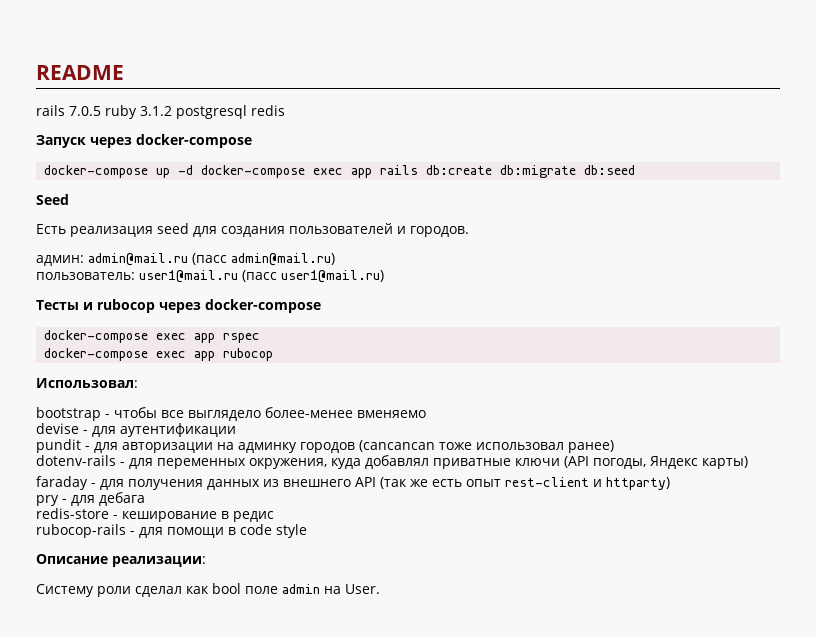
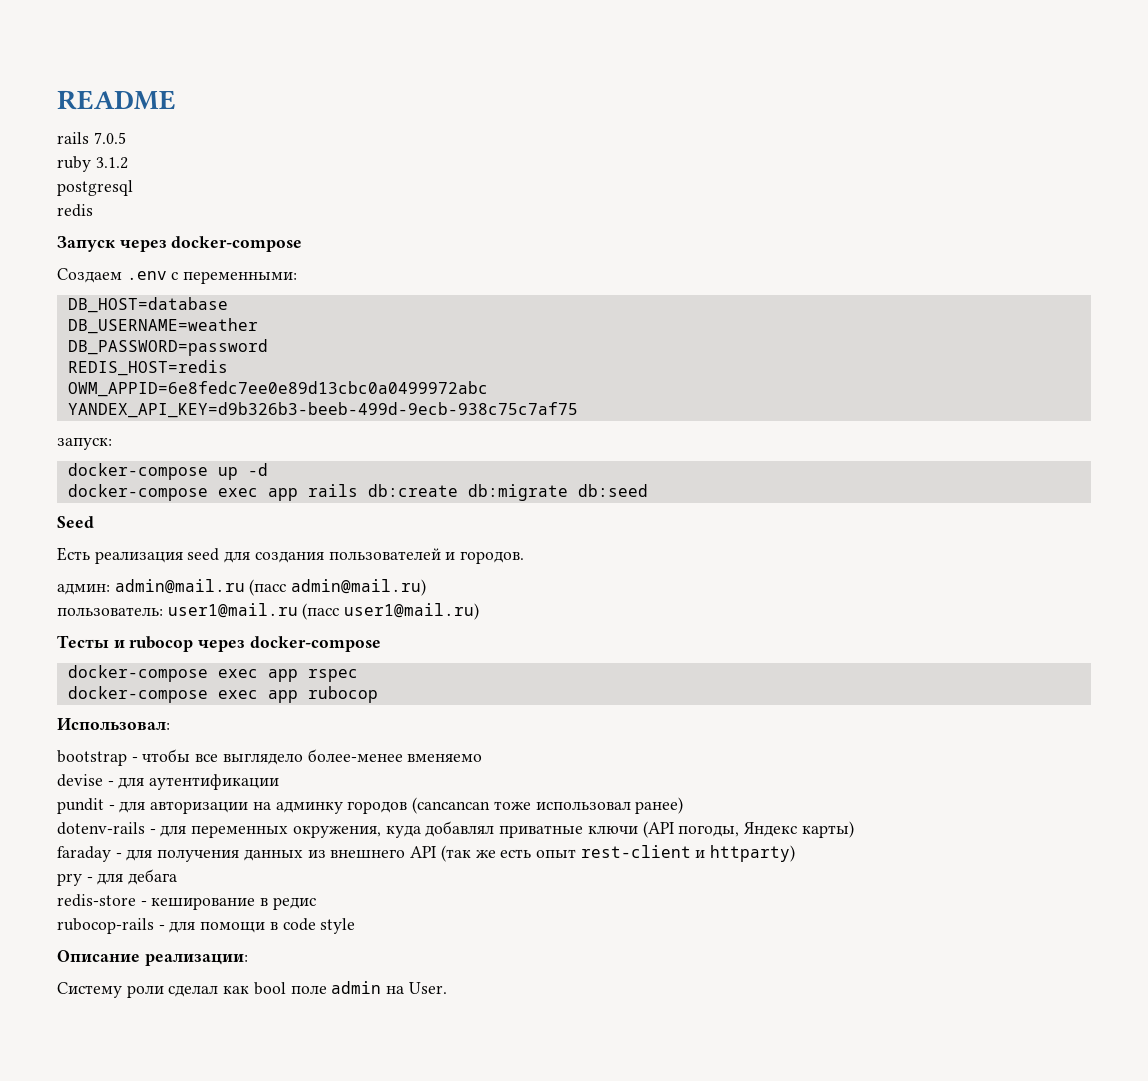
- rails 7.0.5 ruby 3.1.2 postgresql redis
+ rails 7.0.5
+ ruby 3.1.2
+ postgresql
+ redis
+ Создаем .env с переменными:
+ DB_HOST=database
+ DB_USERNAME=weather
+ DB_PASSWORD=password
+ REDIS_HOST=redis
+ OWM_APPID=6e8fedc7ee0e89d13cbc0a0499972abc
+ YANDEX_API_KEY=d9b326b3-beeb-499d-9ecb-938c75c7af75
+ запуск:
- docker-compose up -d docker-compose exec app rails db:create db:migrate db:seed
+ docker-compose up -d
+ docker-compose exec app rails db:create db:migrate db:seed

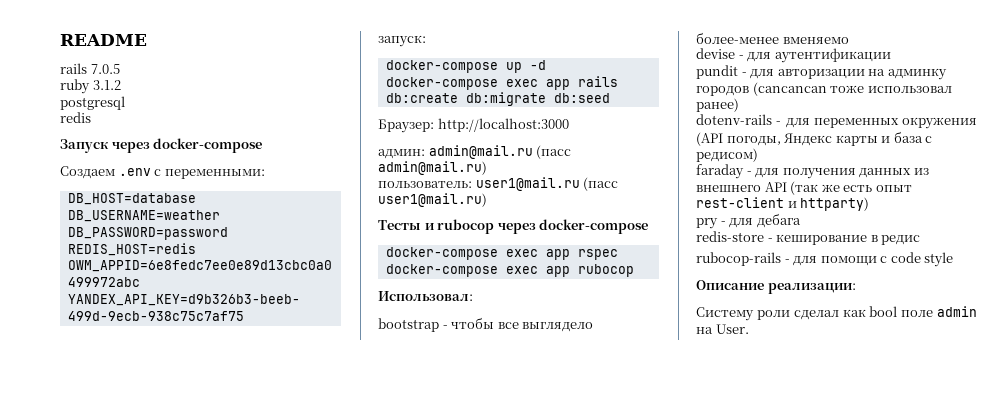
- Seed
- Есть реализация seed для создания пользователей и городов.
+ Браузер: http://localhost:3000
- dotenv-rails - для переменных окружения, куда добавлял приватные ключи (API погоды, Яндекс карты)
+ dotenv-rails - для переменных окружения (API погоды, Яндекс карты и база с редисом)
- rubocop-rails - для помощи в code style
+ rubocop-rails - для помощи с code style

